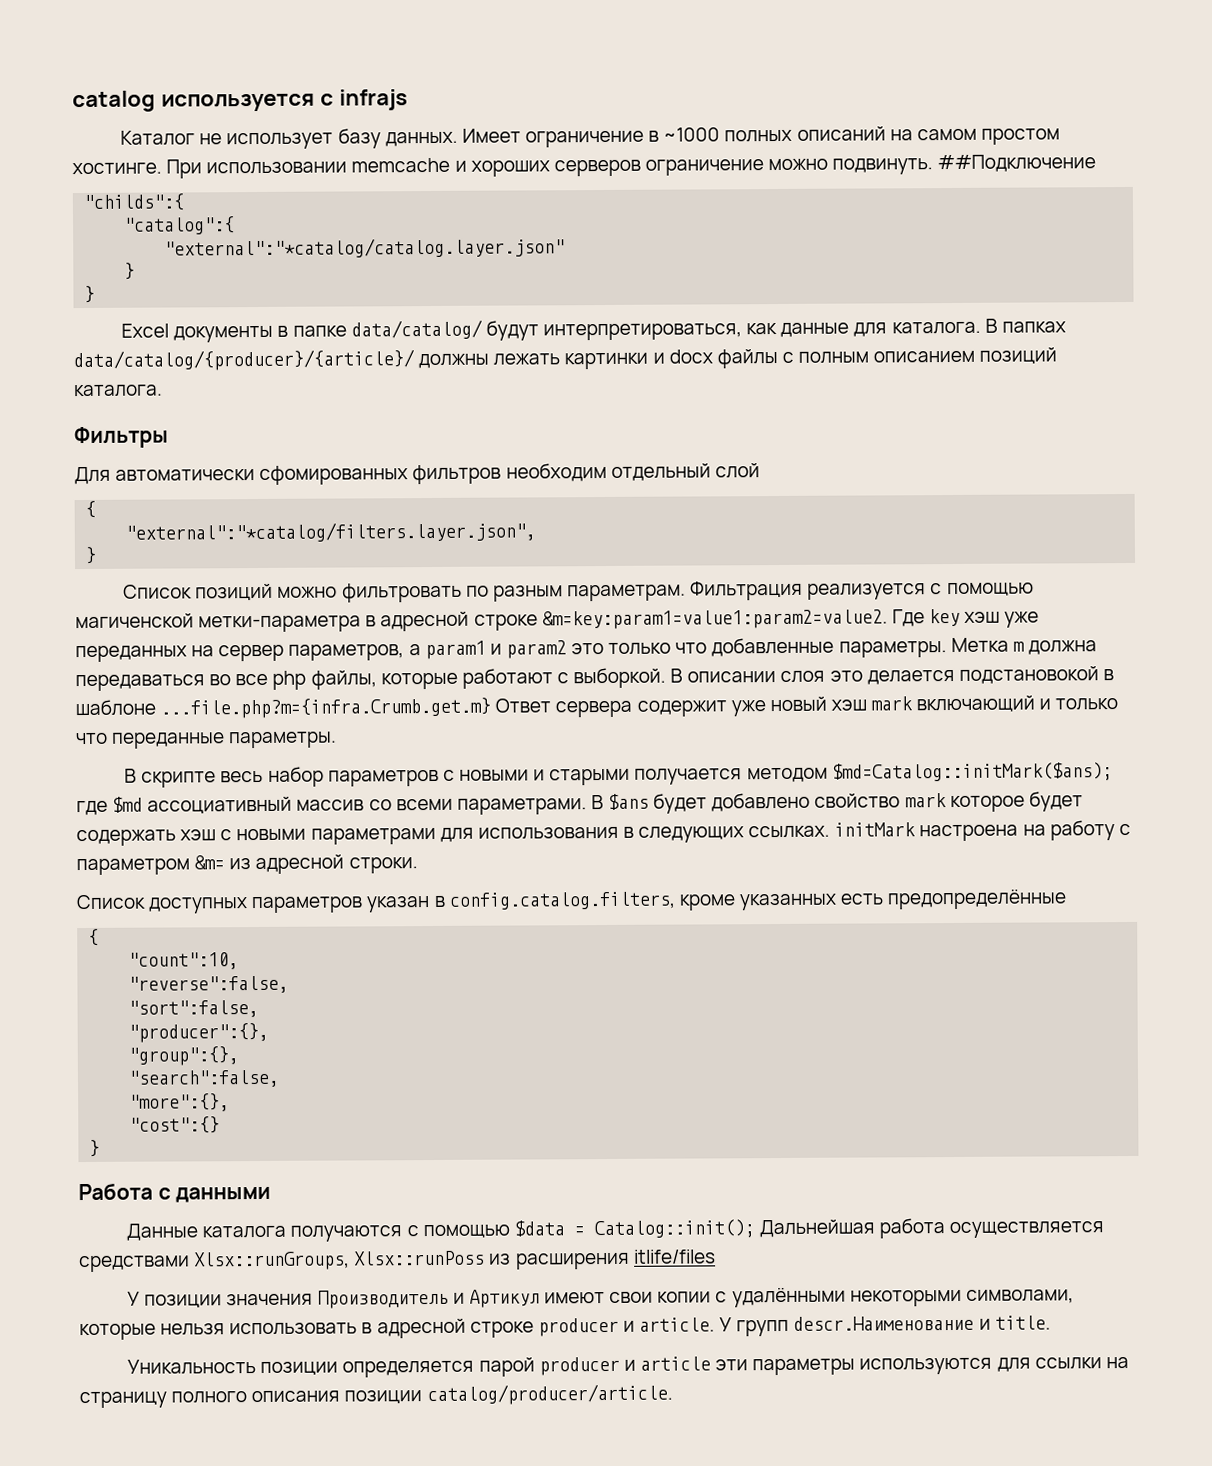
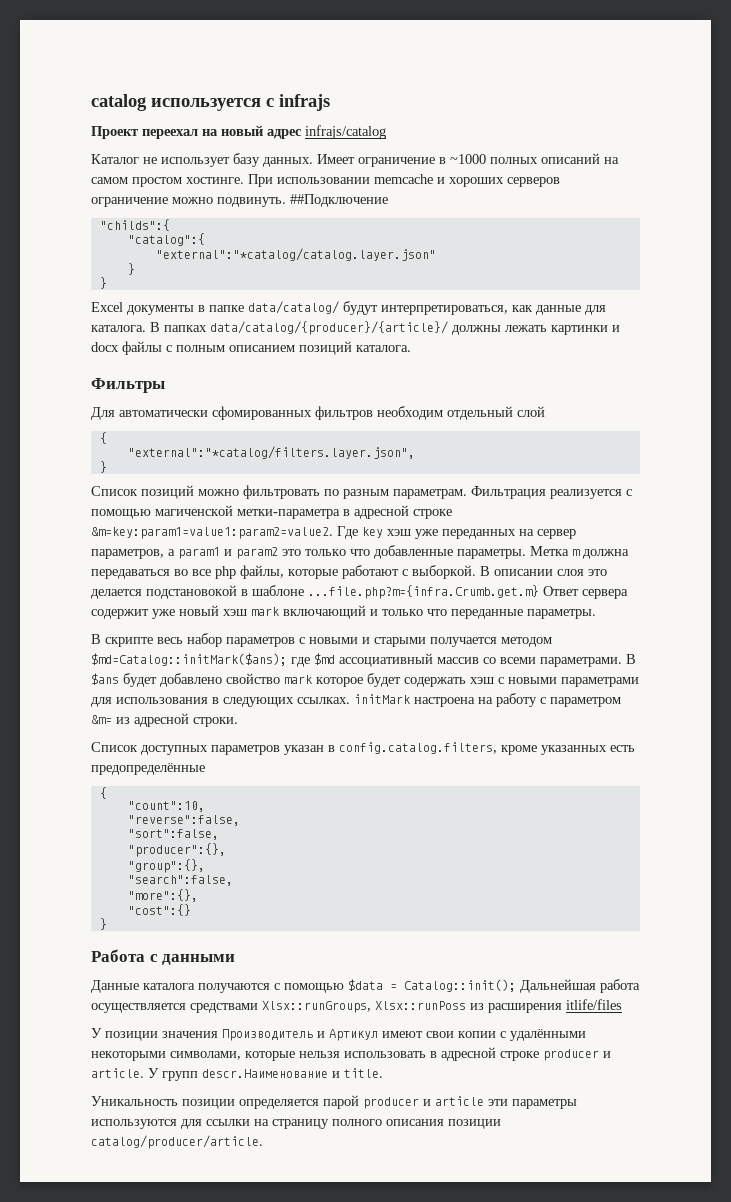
+ Проект переехал на новый адрес infrajs/catalog

